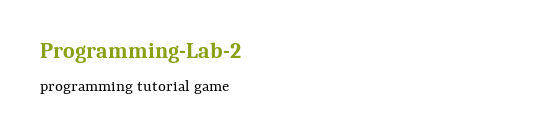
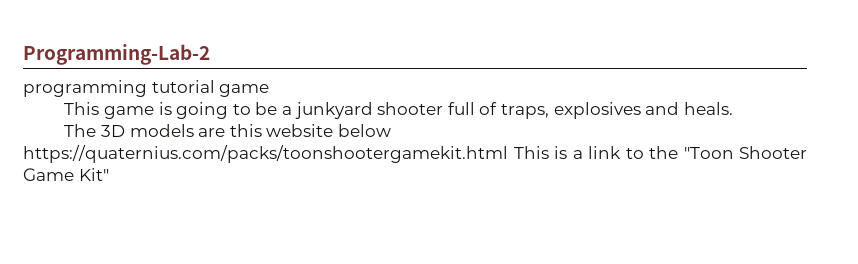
+ This game is going to be a junkyard shooter full of traps, explosives and heals.
+ The 3D models are this website below https://quaternius.com/packs/toonshootergamekit.html This is a link to the "Toon Shooter Game Kit"

